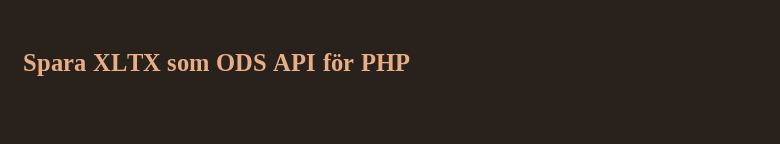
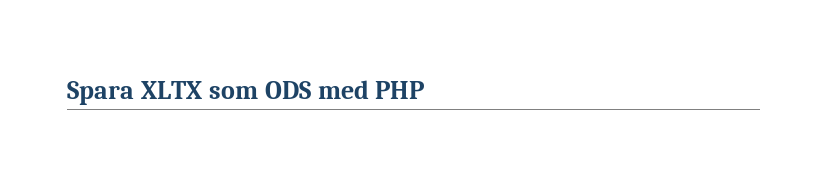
- Spara XLTX som ODS API för PHP
+ Spara XLTX som ODS med PHP

